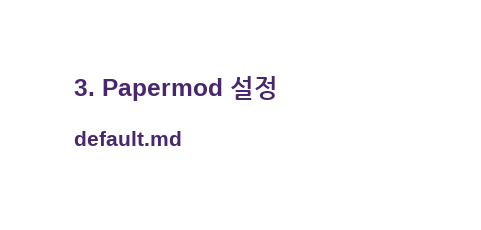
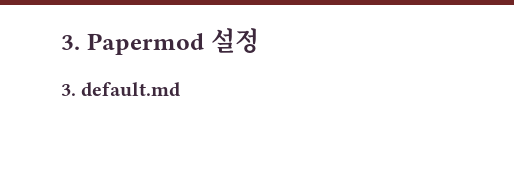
- default.md
+ 3. default.md

